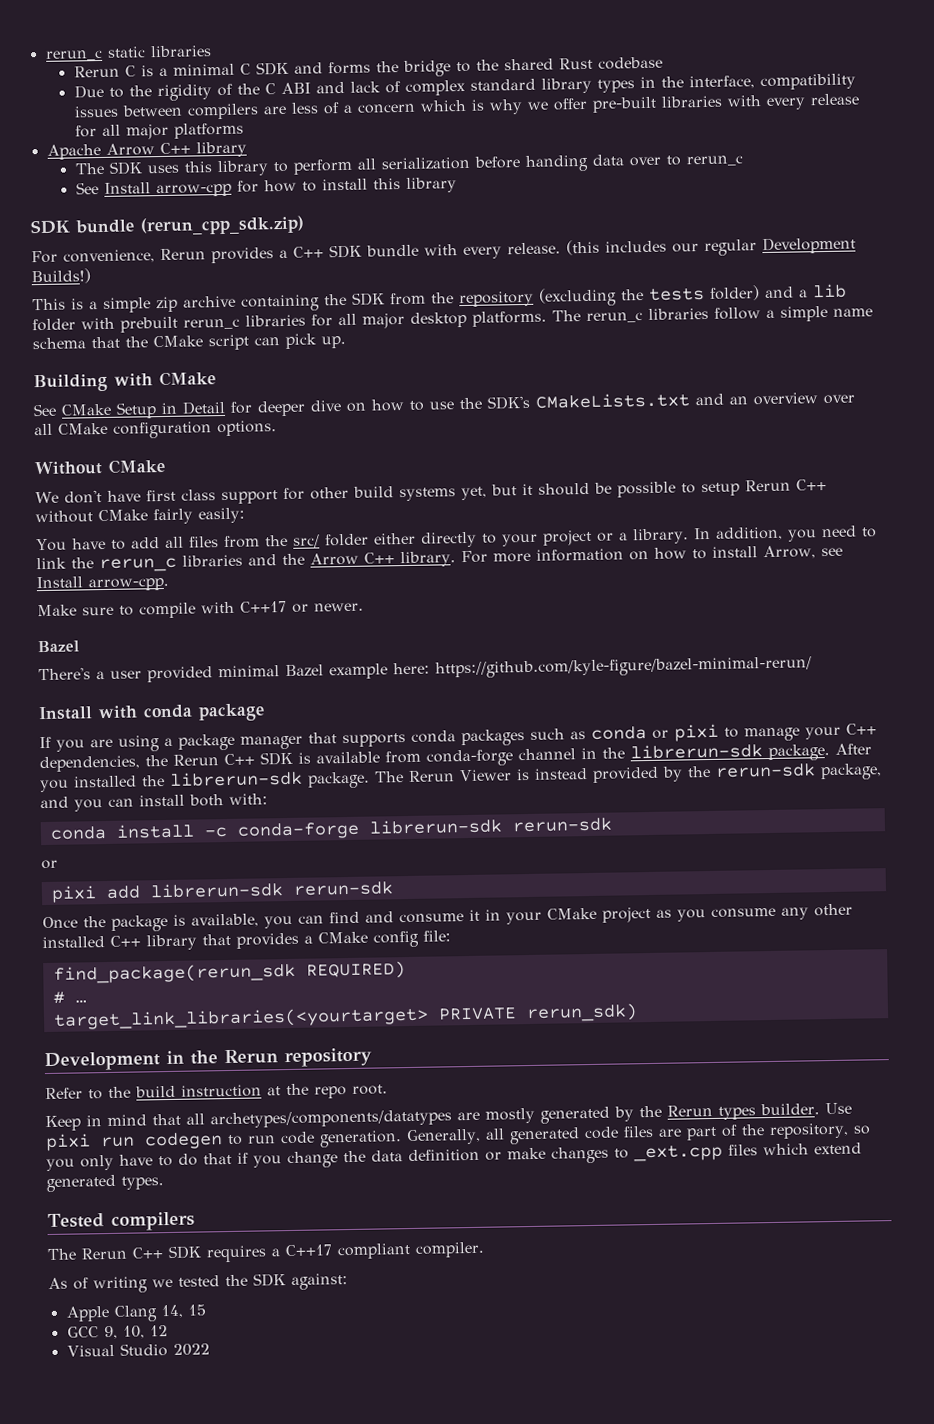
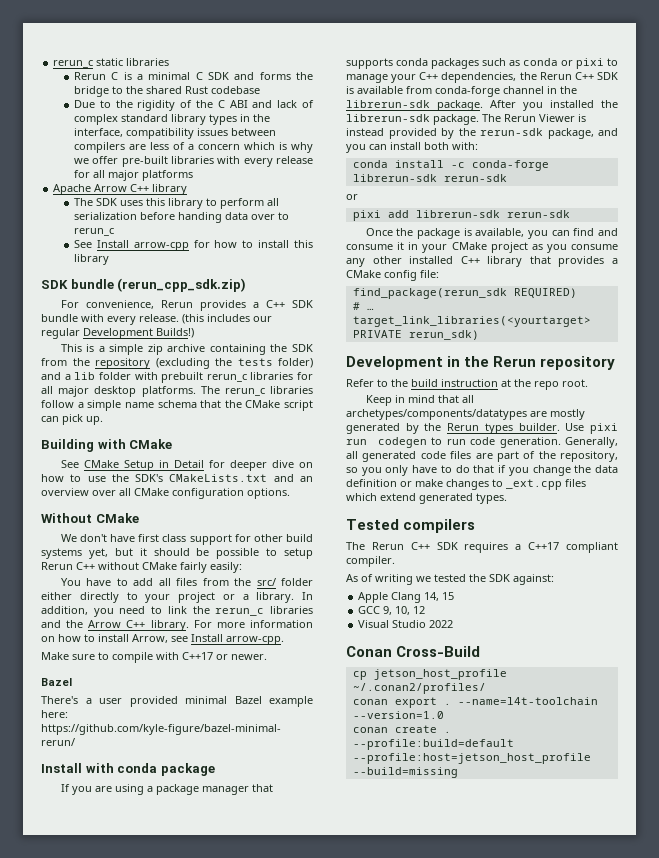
+ Conan Cross-Build
+ cp jetson_host_profile ~/.conan2/profiles/
+ conan export . --name=l4t-toolchain --version=1.0
+ conan create . --profile:build=default --profile:host=jetson_host_profile --build=missing

